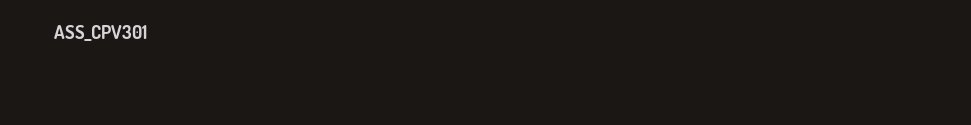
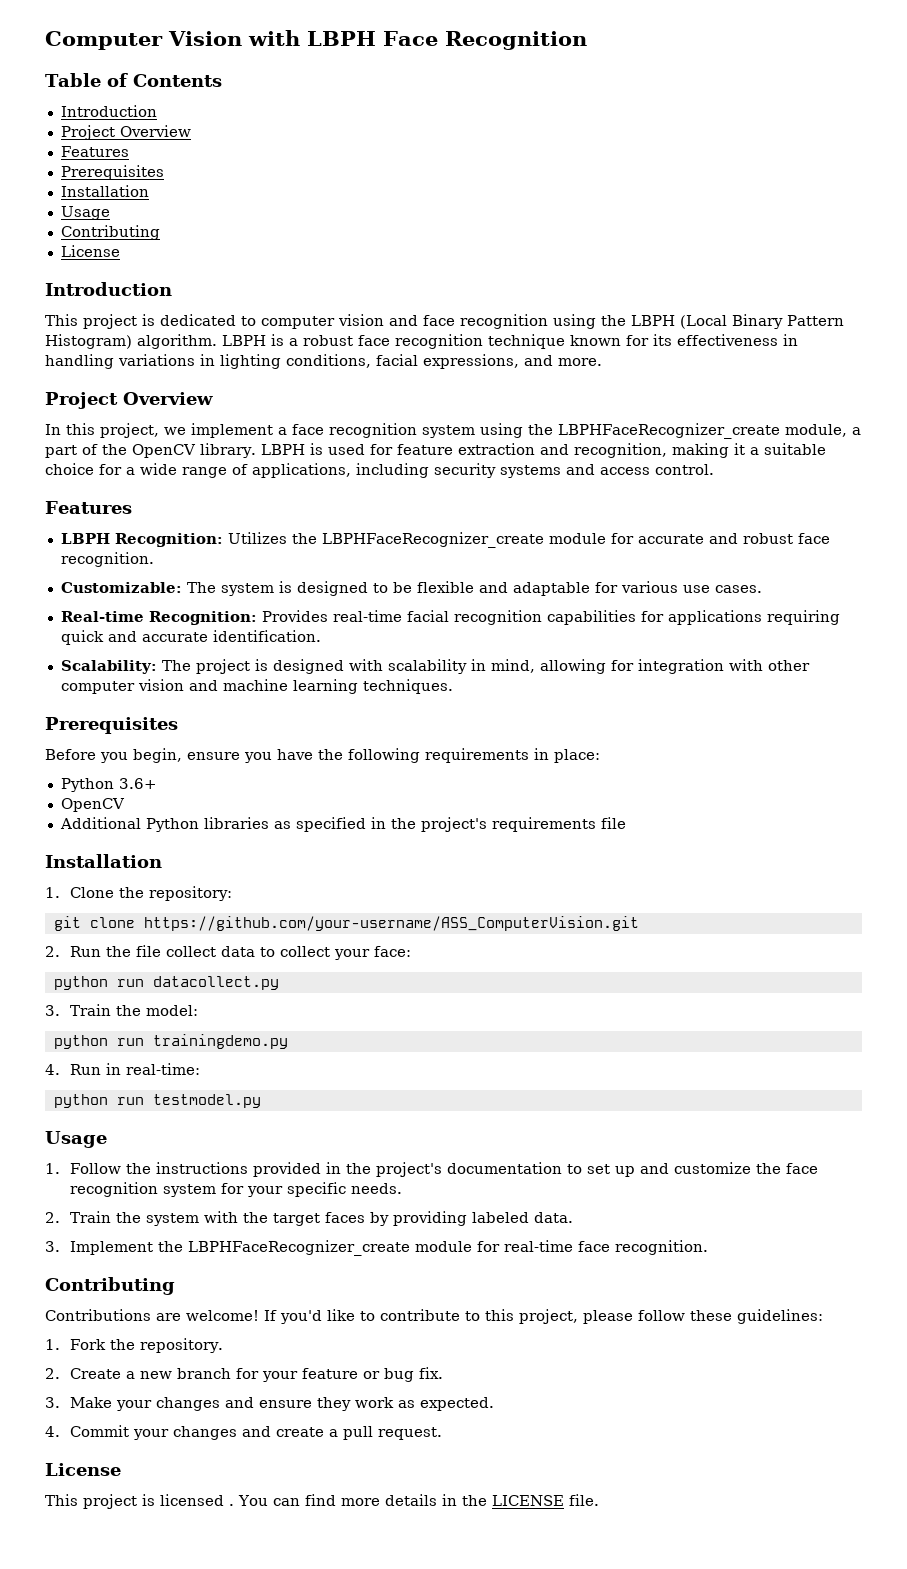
- ASS_CPV301
+ Computer Vision with LBPH Face Recognition
+ Table of Contents
+ Introduction
+ Project Overview
+ Features
+ Prerequisites
+ Installation
+ Usage
+ Contributing
+ License
+ Introduction
+ This project is dedicated to computer vision and face recognition using the LBPH (Local Binary Pattern Histogram) algorithm. LBPH is a robust face recognition technique known for its effectiveness in handling variations in lighting conditions, facial expressions, and more.
+ Project Overview
+ In this project, we implement a face recognition system using the LBPHFaceRecognizer_create module, a part of the OpenCV library. LBPH is used for feature extraction and recognition, making it a suitable choice for a wide range of applications, including security systems and access control.
+ Features
+ LBPH Recognition: Utilizes the LBPHFaceRecognizer_create module for accurate and robust face recognition.
+ Customizable: The system is designed to be flexible and adaptable for various use cases.
+ Real-time Recognition: Provides real-time facial recognition capabilities for applications requiring quick and accurate identification.
+ Scalability: The project is designed with scalability in mind, allowing for integration with other computer vision and machine learning techniques.
+ Prerequisites
+ Before you begin, ensure you have the following requirements in place:
+ Python 3.6+
+ OpenCV
+ Additional Python libraries as specified in the project's requirements file
+ Installation
+ 1. Clone the repository:
+ git clone https://github.com/your-username/ASS_ComputerVision.git
+ 2. Run the file collect data to collect your face:
+ python run datacollect.py
+ 3. Train the model:
+ python run trainingdemo.py
+ 4. Run in real-time:
+ python run testmodel.py
+ Usage
+ 1. Follow the instructions provided in the project's documentation to set up and customize the face recognition system for your specific needs.
+ 2. Train the system with the target faces by providing labeled data.
+ 3. Implement the LBPHFaceRecognizer_create module for real-time face recognition.
+ Contributing
+ Contributions are welcome! If you'd like to contribute to this project, please follow these guidelines:
+ 1. Fork the repository.
+ 2. Create a new branch for your feature or bug fix.
+ 3. Make your changes and ensure they work as expected.
+ 4. Commit your changes and create a pull request.
+ License
+ This project is licensed . You can find more details in the LICENSE file.

